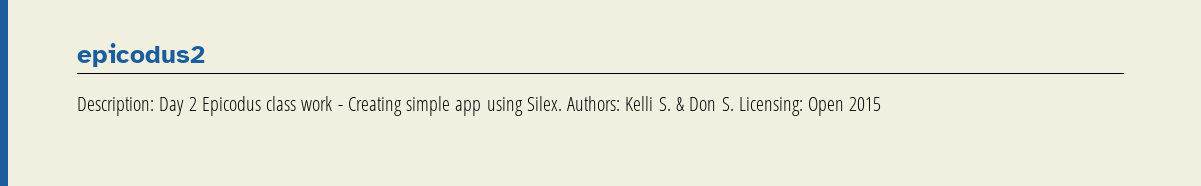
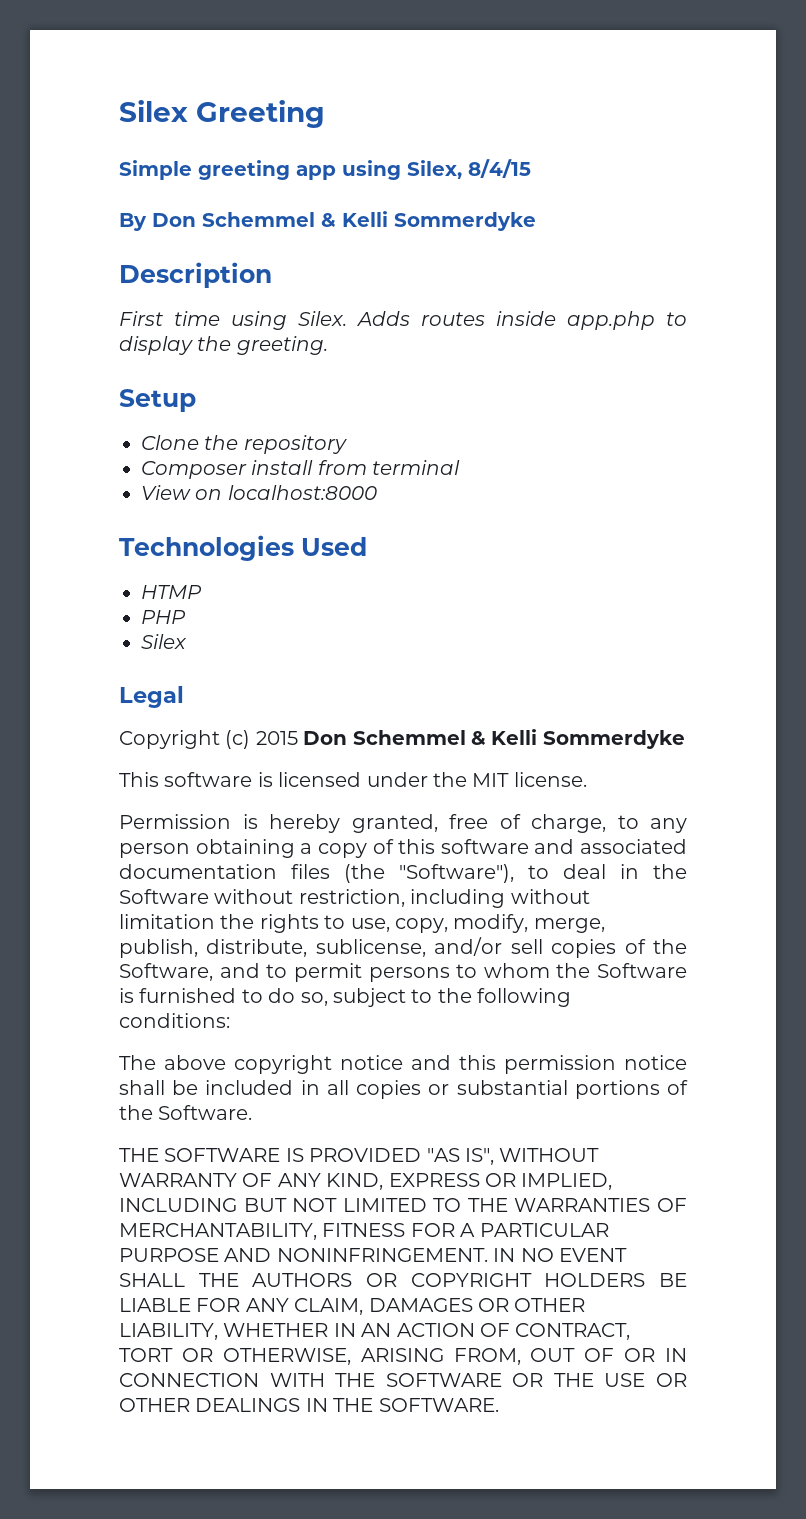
- epicodus2
- Description: Day 2 Epicodus class work - Creating simple app using Silex. Authors: Kelli S. & Don S. Licensing: Open 2015
+ Silex Greeting
+ Simple greeting app using Silex, 8/4/15
+ By Don Schemmel & Kelli Sommerdyke
+ Description
+ First time using Silex. Adds routes inside app.php to display the greeting.
+ Setup
+ Clone the repository
+ Composer install from terminal
+ View on localhost:8000
+ Technologies Used
+ HTMP
+ PHP
+ Silex
+ Legal
+ Copyright (c) 2015 Don Schemmel & Kelli Sommerdyke
+ This software is licensed under the MIT license.
+ Permission is hereby granted, free of charge, to any person obtaining a copy of this software and associated documentation files (the "Software"), to deal in the Software without restriction, including without limitation the rights to use, copy, modify, merge, publish, distribute, sublicense, and/or sell copies of the Software, and to permit persons to whom the Software is furnished to do so, subject to the following conditions:
+ The above copyright notice and this permission notice shall be included in all copies or substantial portions of the Software.
+ THE SOFTWARE IS PROVIDED "AS IS", WITHOUT WARRANTY OF ANY KIND, EXPRESS OR IMPLIED, INCLUDING BUT NOT LIMITED TO THE WARRANTIES OF MERCHANTABILITY, FITNESS FOR A PARTICULAR PURPOSE AND NONINFRINGEMENT. IN NO EVENT SHALL THE AUTHORS OR COPYRIGHT HOLDERS BE LIABLE FOR ANY CLAIM, DAMAGES OR OTHER LIABILITY, WHETHER IN AN ACTION OF CONTRACT, TORT OR OTHERWISE, ARISING FROM, OUT OF OR IN CONNECTION WITH THE SOFTWARE OR THE USE OR OTHER DEALINGS IN THE SOFTWARE.

